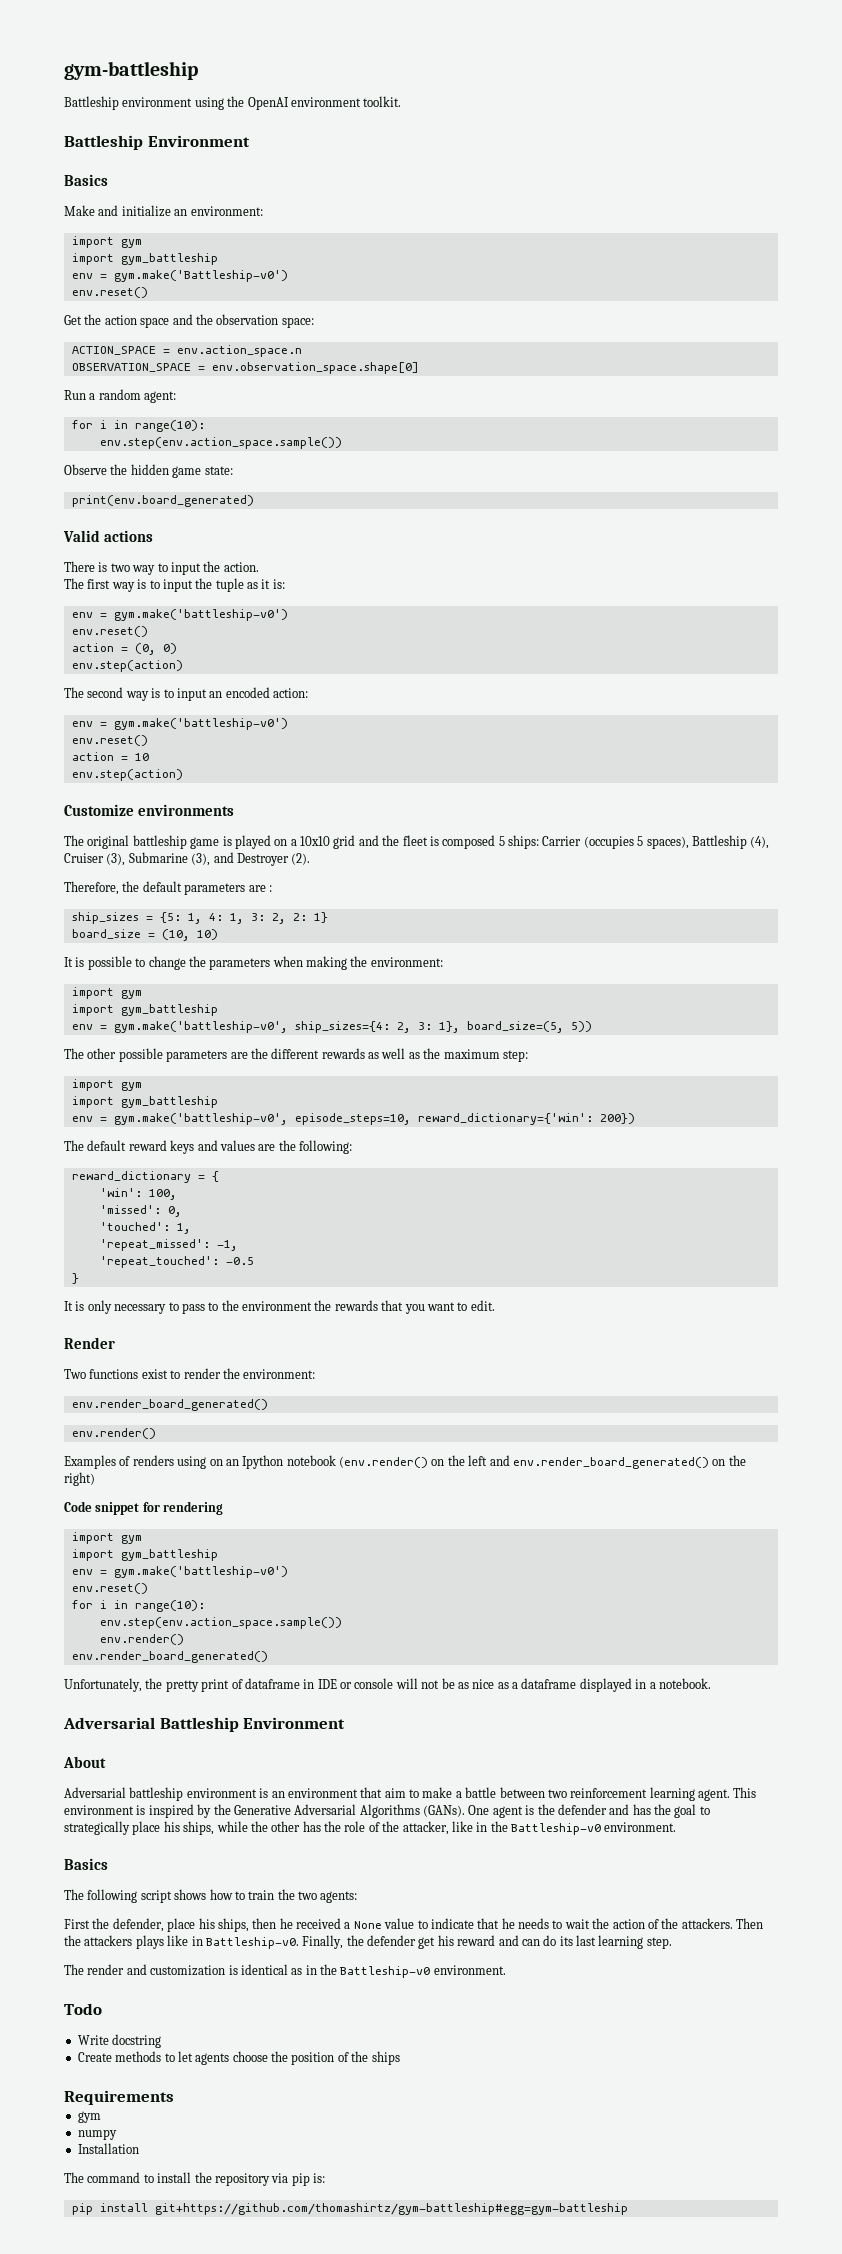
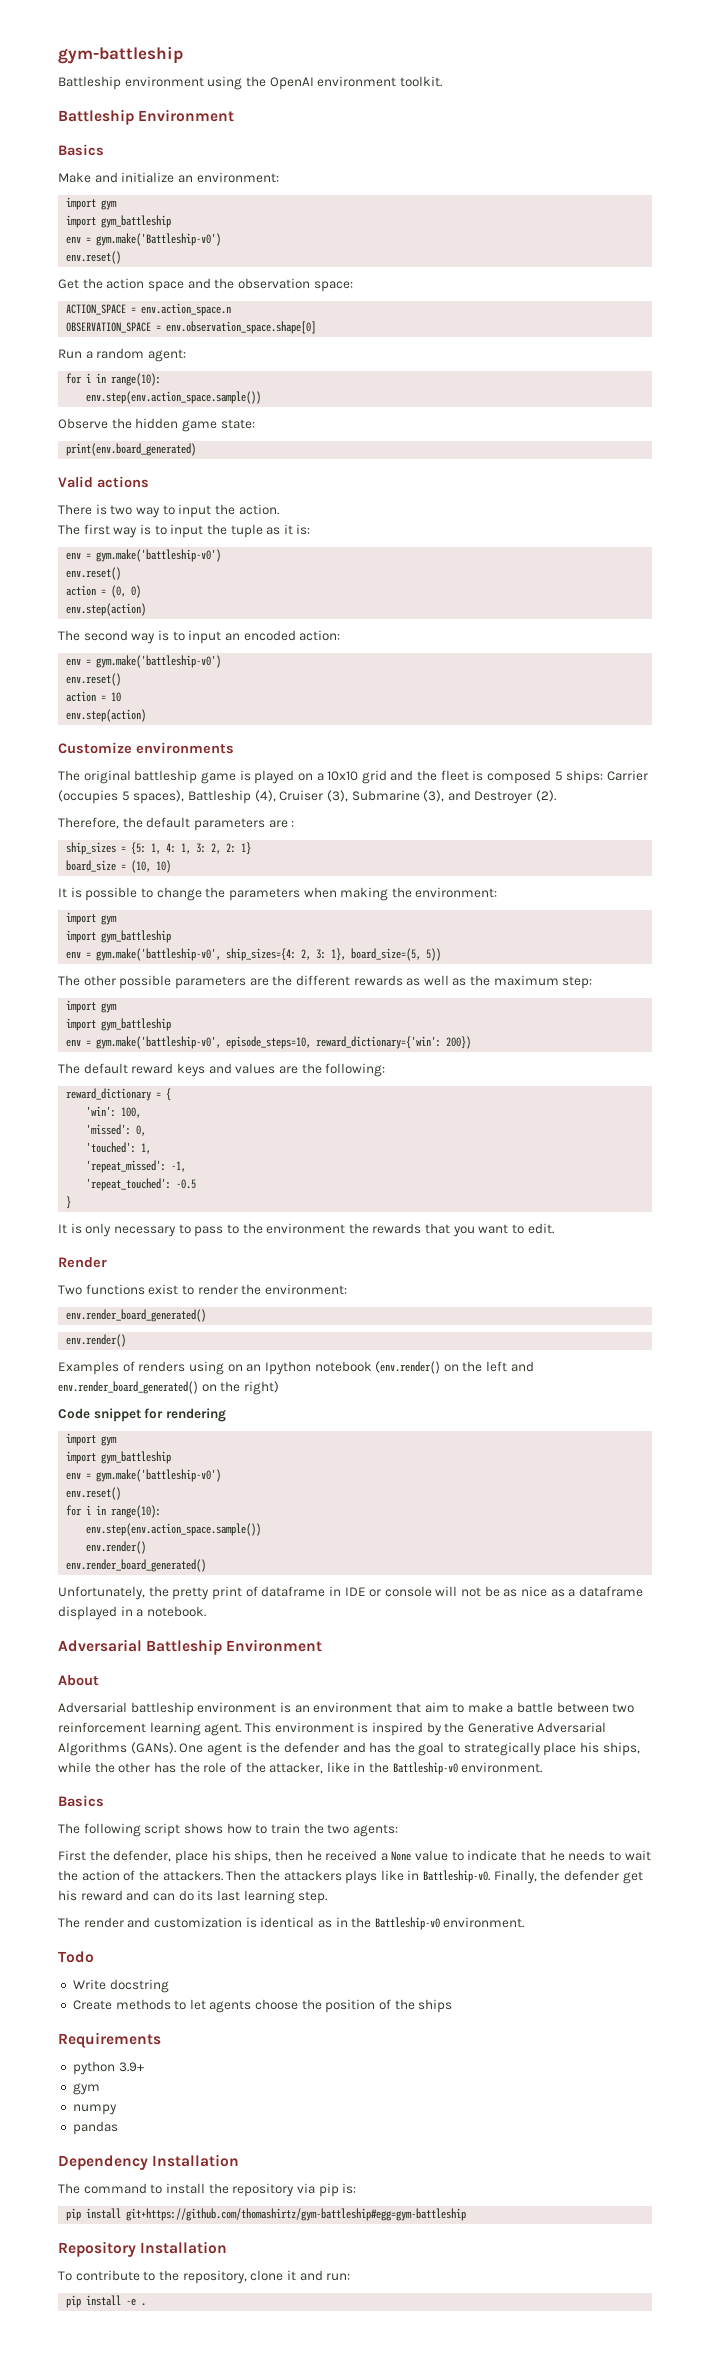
+ python 3.9+
- Installation
+ pandas
+ Dependency Installation
+ Repository Installation
+ To contribute to the repository, clone it and run:
+ pip install -e .

